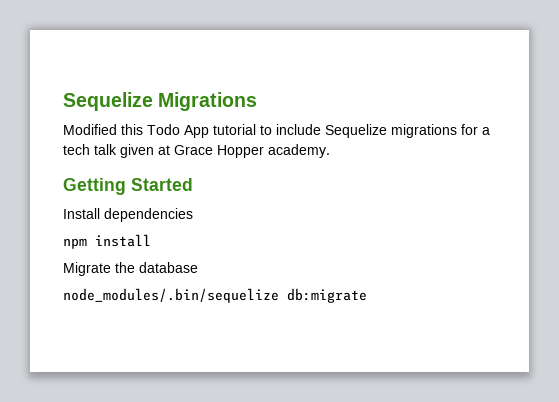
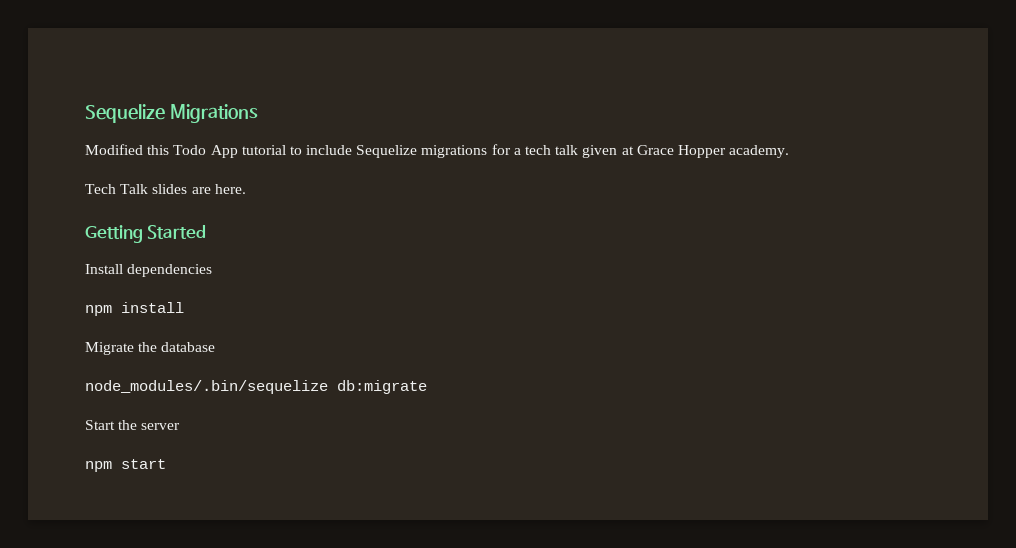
+ Tech Talk slides are here.
+ Start the server
+ npm start

